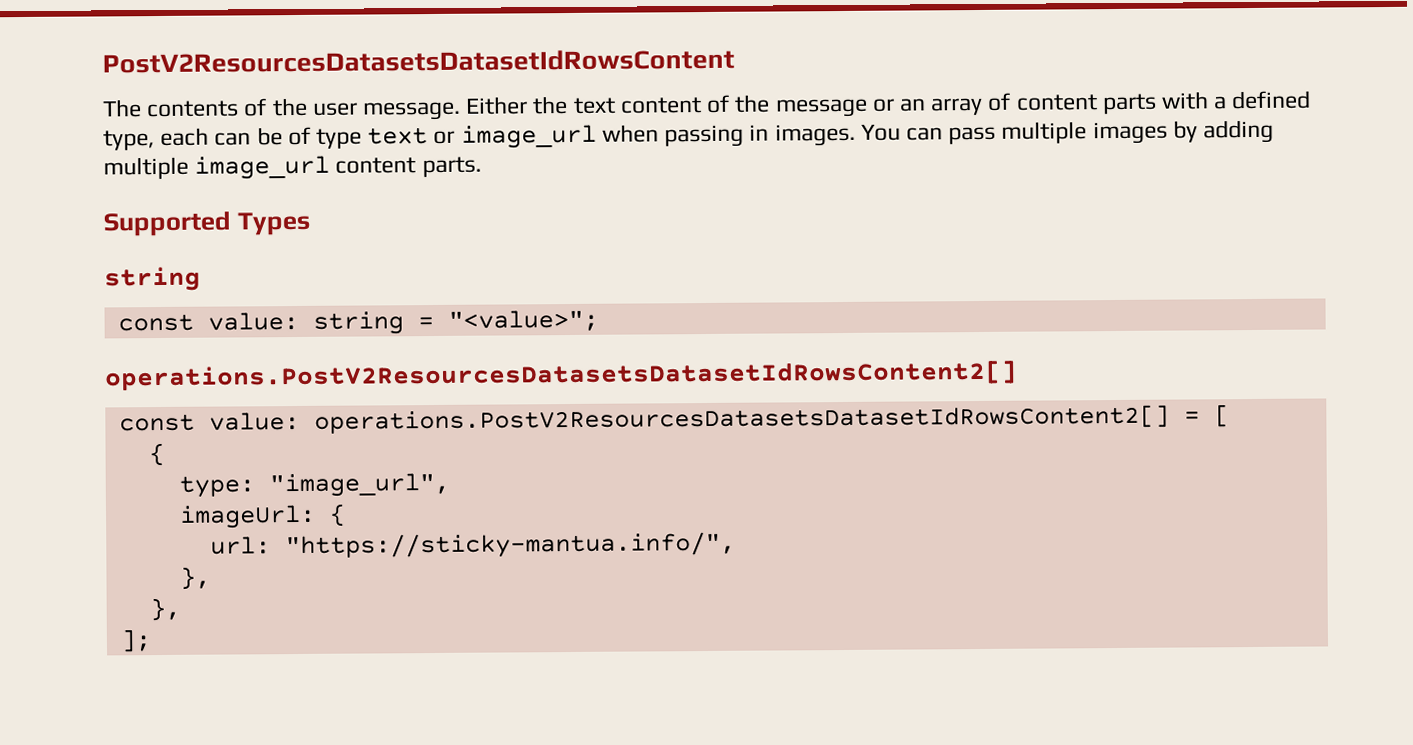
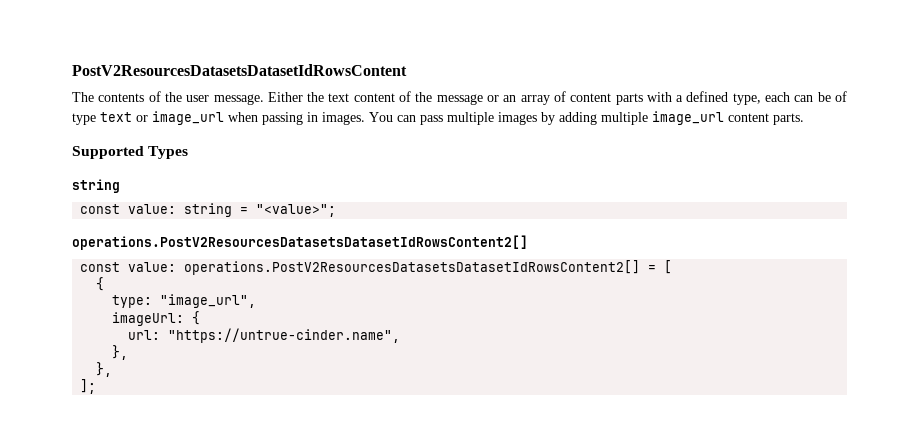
- url: "https://sticky-mantua.info/",
+ url: "https://untrue-cinder.name",

